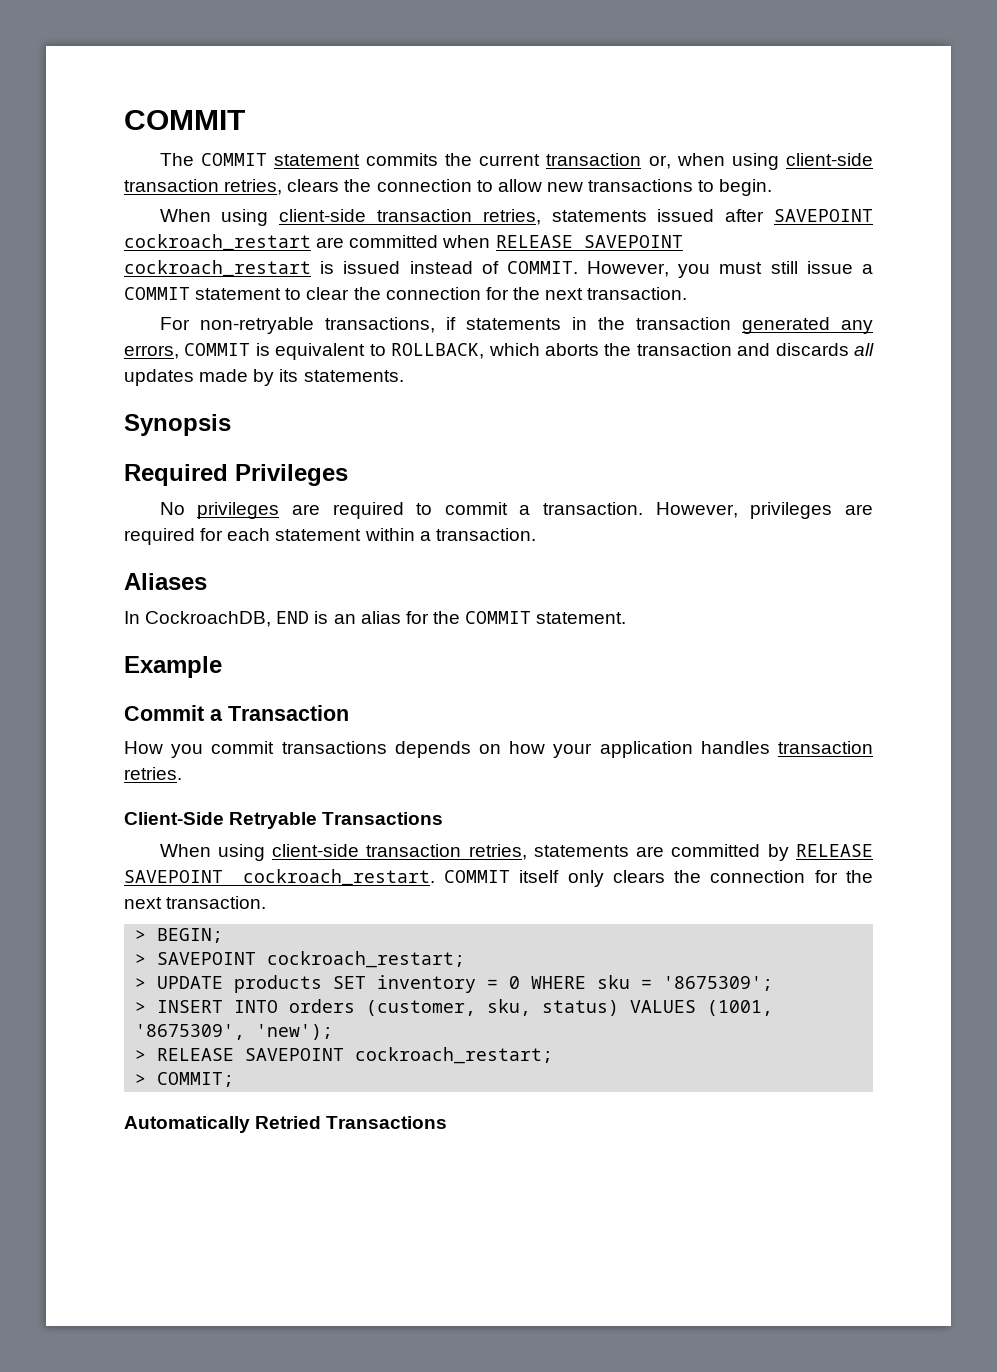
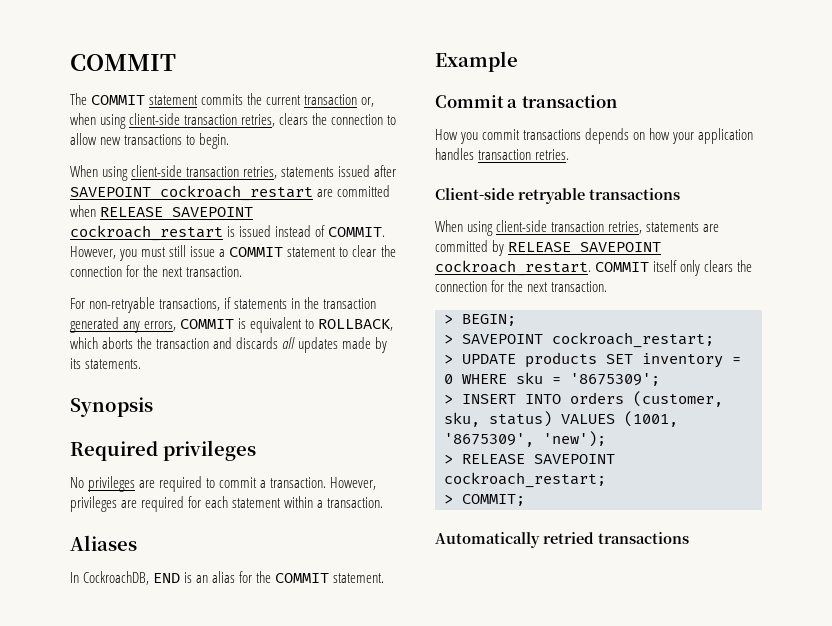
- Required Privileges
+ Required privileges
- Commit a Transaction
+ Commit a transaction
- Client-Side Retryable Transactions
+ Client-side retryable transactions
- Automatically Retried Transactions
+ Automatically retried transactions

